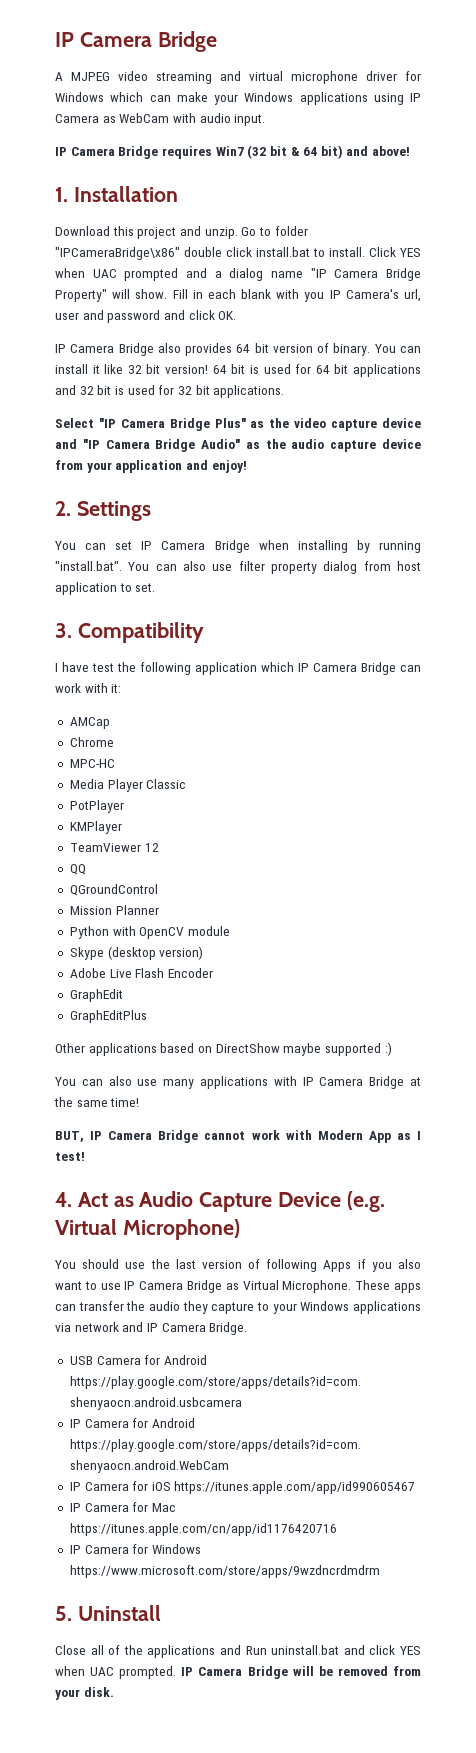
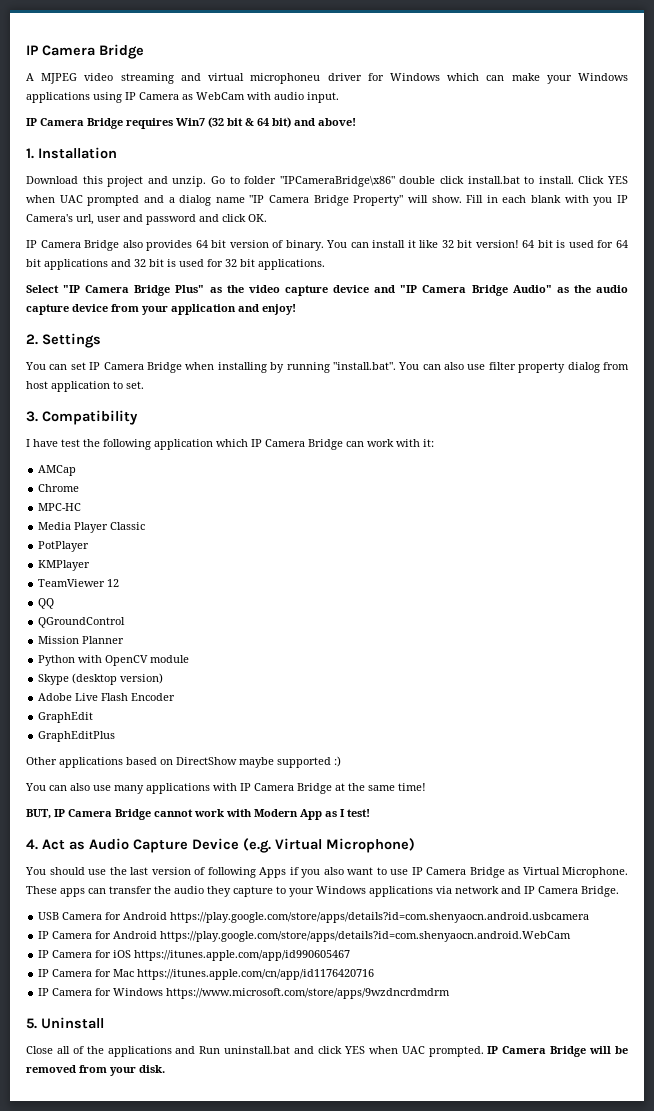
- A MJPEG video streaming and virtual microphone driver for Windows which can make your Windows applications using IP Camera as WebCam with audio input.
+ A MJPEG video streaming and virtual microphoneu driver for Windows which can make your Windows applications using IP Camera as WebCam with audio input.

